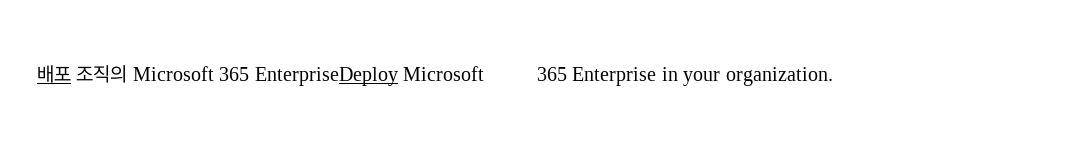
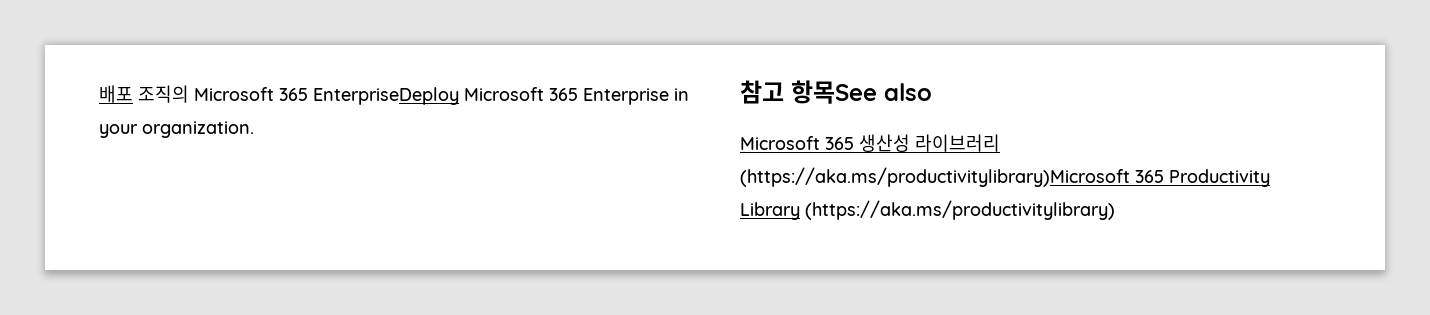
+ 참고 항목See also
+ Microsoft 365 생산성 라이브러리 (https://aka.ms/productivitylibrary)Microsoft 365 Productivity Library (https://aka.ms/productivitylibrary)

